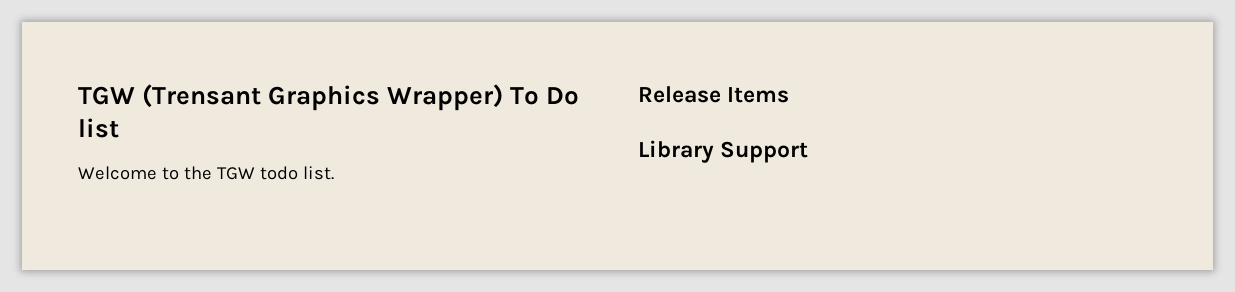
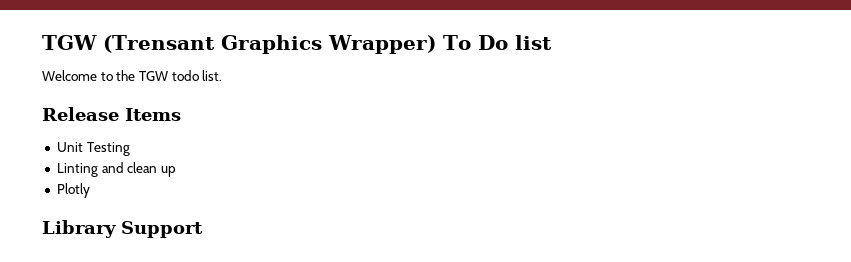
+ Unit Testing
+ Linting and clean up
+ Plotly

